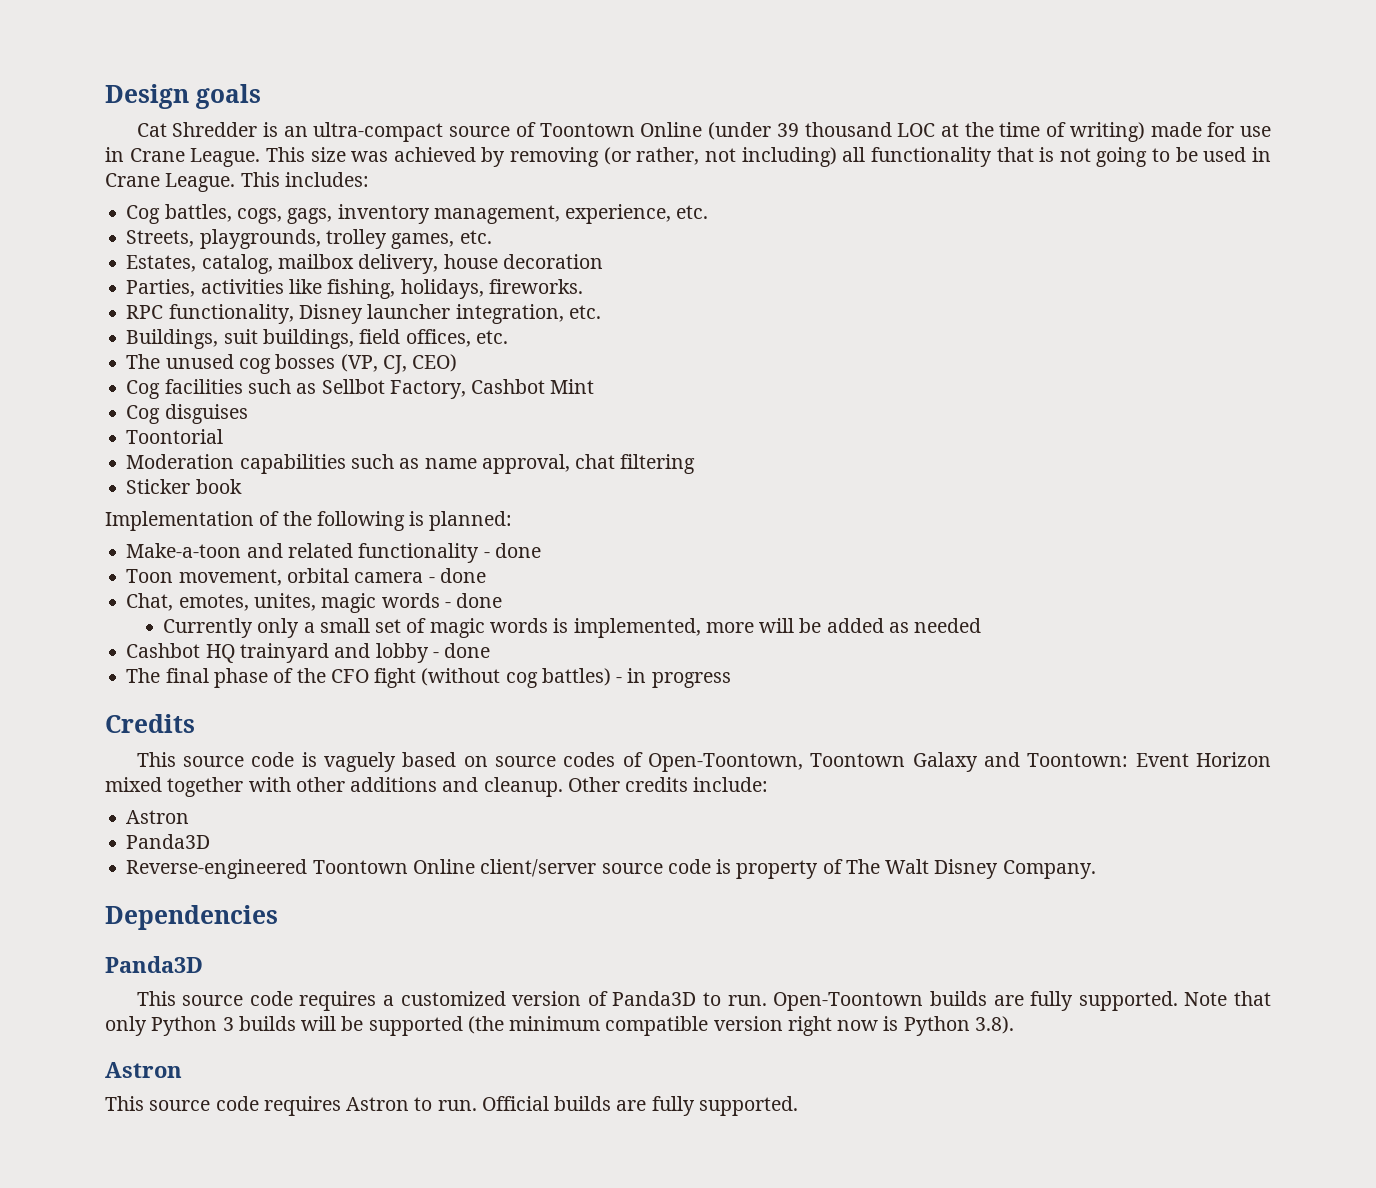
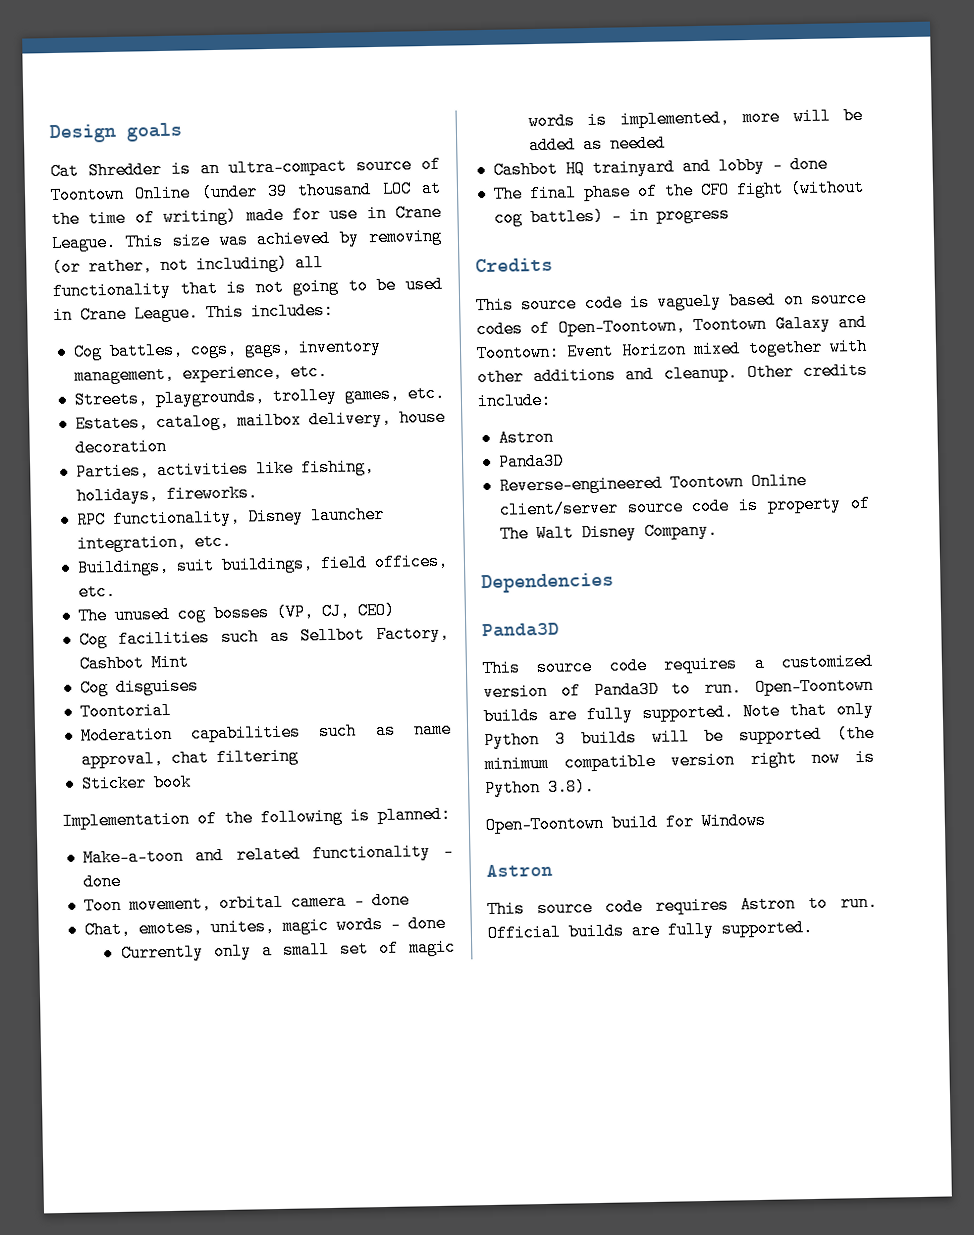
+ Open-Toontown build for Windows

